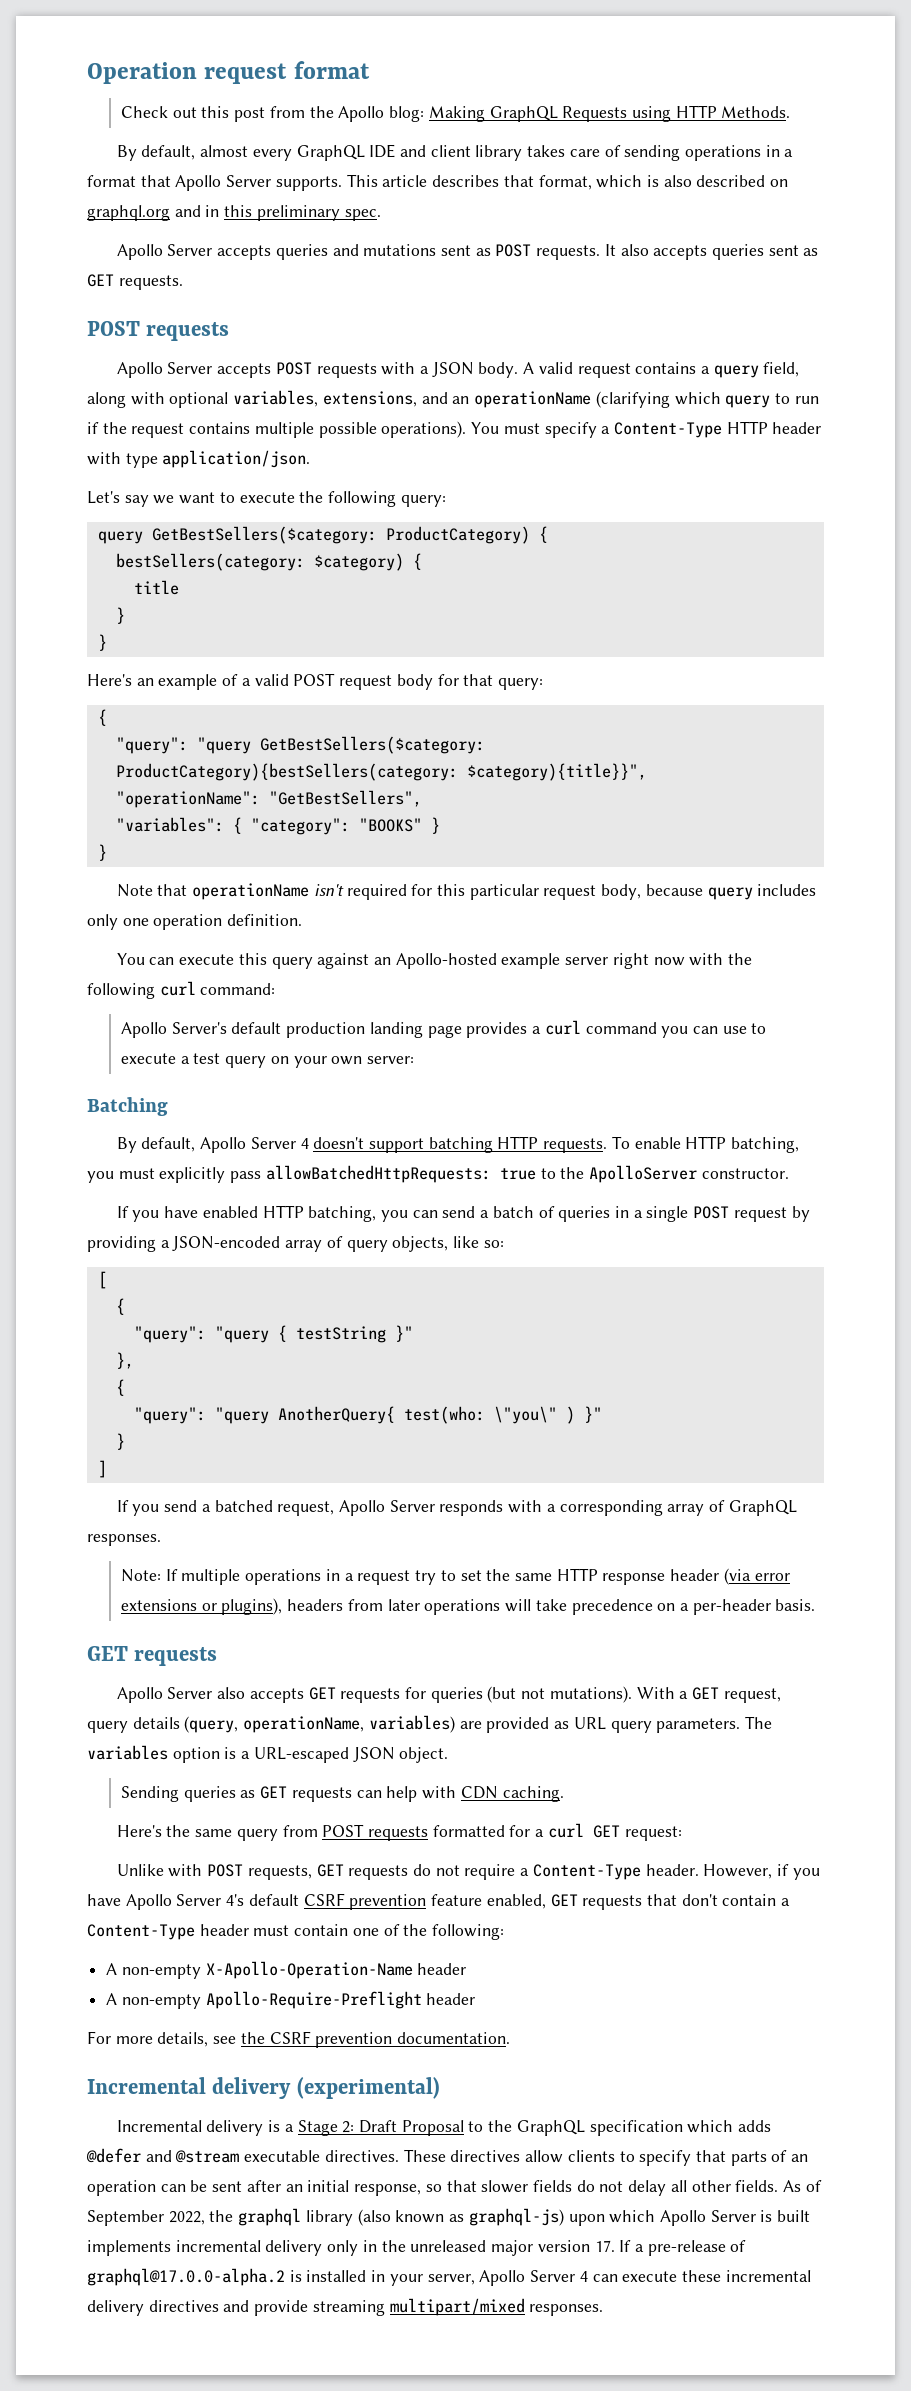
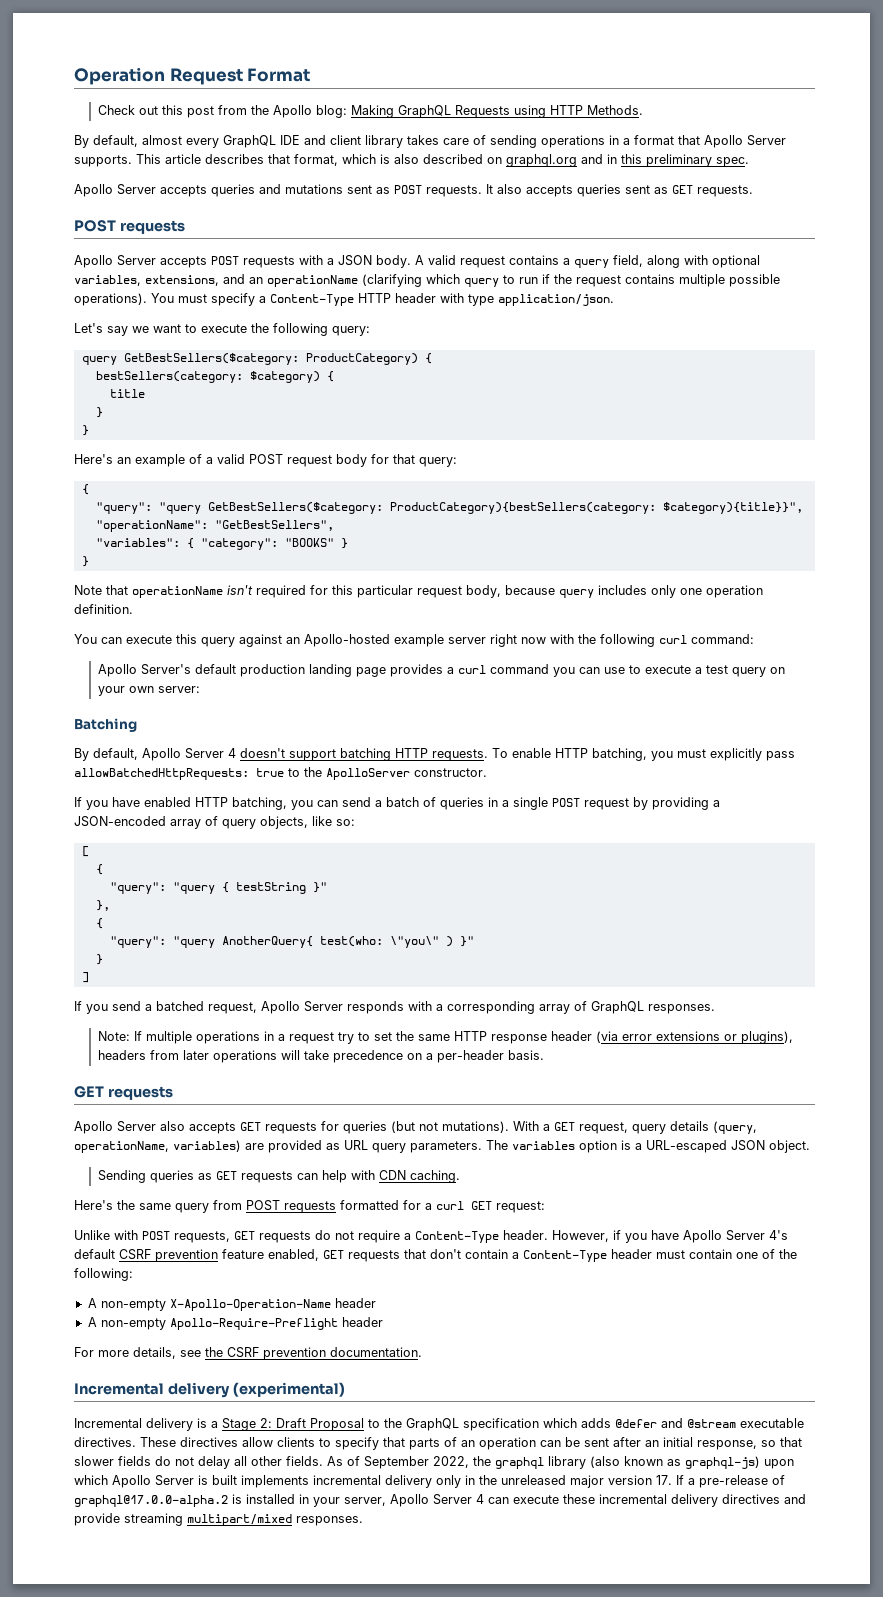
- Operation request format
+ Operation Request Format

